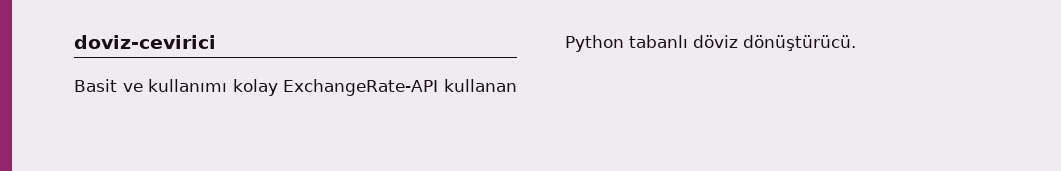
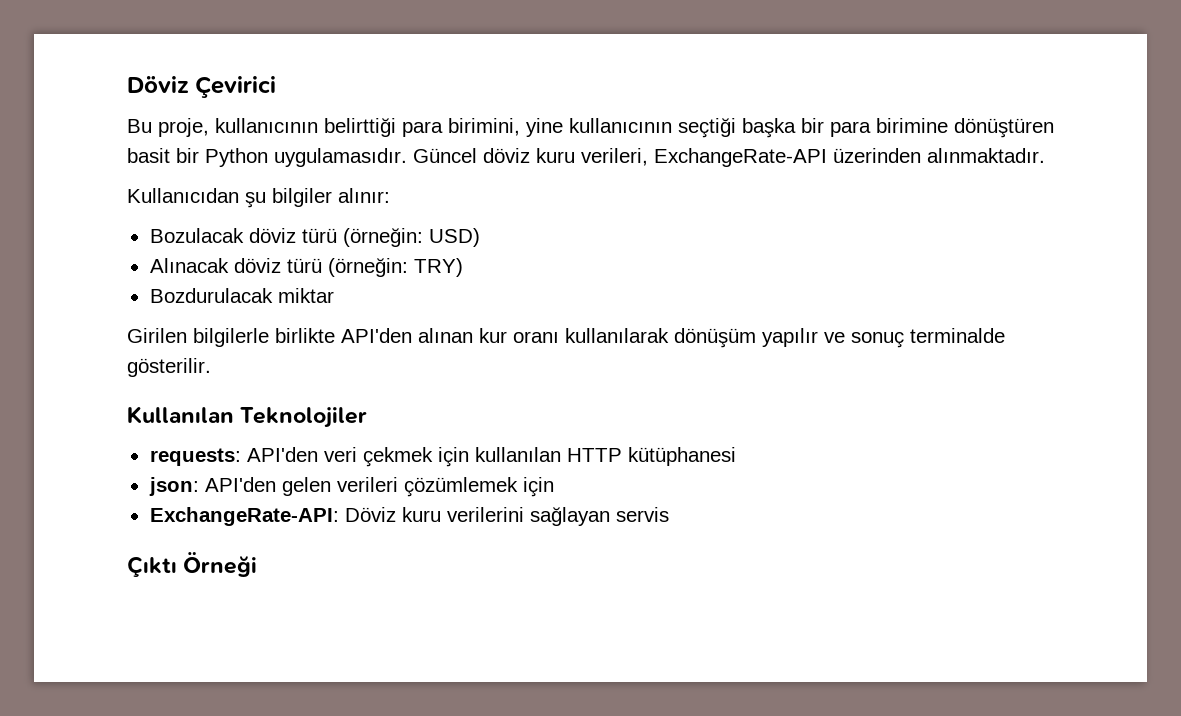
- doviz-cevirici
- Basit ve kullanımı kolay ExchangeRate-API kullanan Python tabanlı döviz dönüştürücü.
+ Döviz Çevirici
+ Bu proje, kullanıcının belirttiği para birimini, yine kullanıcının seçtiği başka bir para birimine dönüştüren basit bir Python uygulamasıdır. Güncel döviz kuru verileri, ExchangeRate-API üzerinden alınmaktadır.
+ Kullanıcıdan şu bilgiler alınır:
+ Bozulacak döviz türü (örneğin: USD)
+ Alınacak döviz türü (örneğin: TRY)
+ Bozdurulacak miktar
+ Girilen bilgilerle birlikte API'den alınan kur oranı kullanılarak dönüşüm yapılır ve sonuç terminalde gösterilir.
+ Kullanılan Teknolojiler
+ requests: API'den veri çekmek için kullanılan HTTP kütüphanesi
+ json: API'den gelen verileri çözümlemek için
+ ExchangeRate-API: Döviz kuru verilerini sağlayan servis
+ Çıktı Örneği

